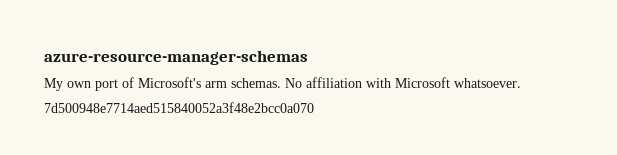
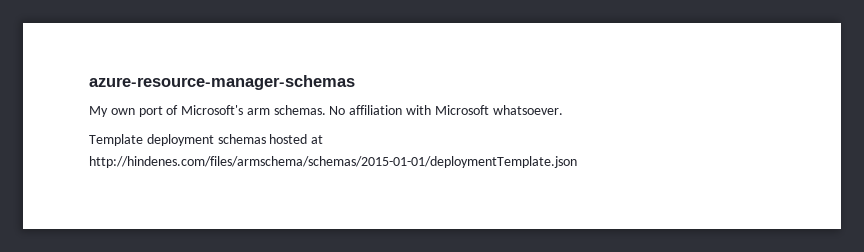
- 7d500948e7714aed515840052a3f48e2bcc0a070
+ Template deployment schemas hosted at http://hindenes.com/files/armschema/schemas/2015-01-01/deploymentTemplate.json

